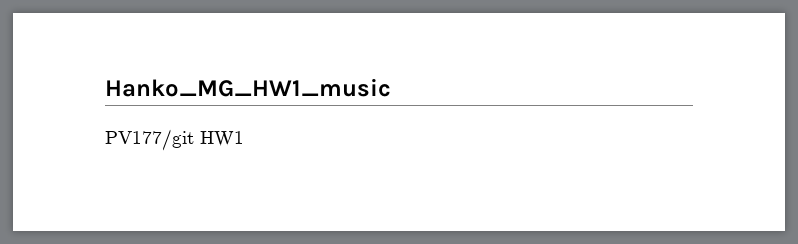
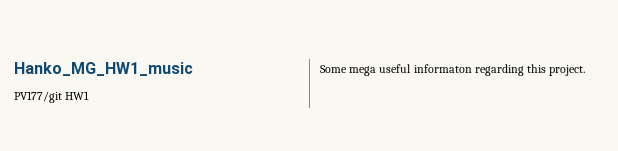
+ Some mega useful informaton regarding this project.

